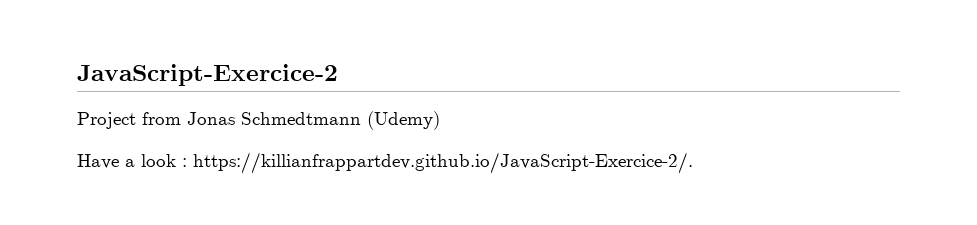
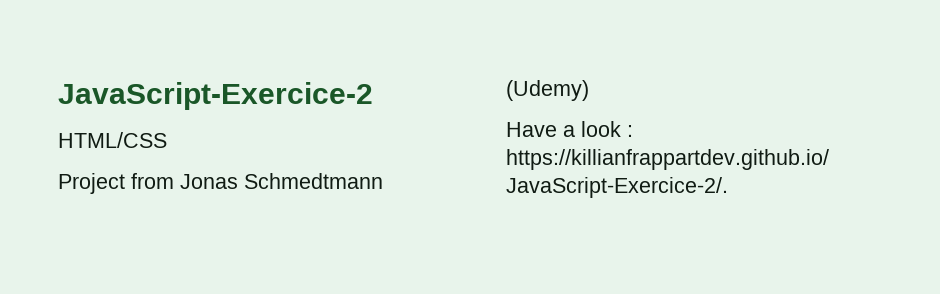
+ HTML/CSS

